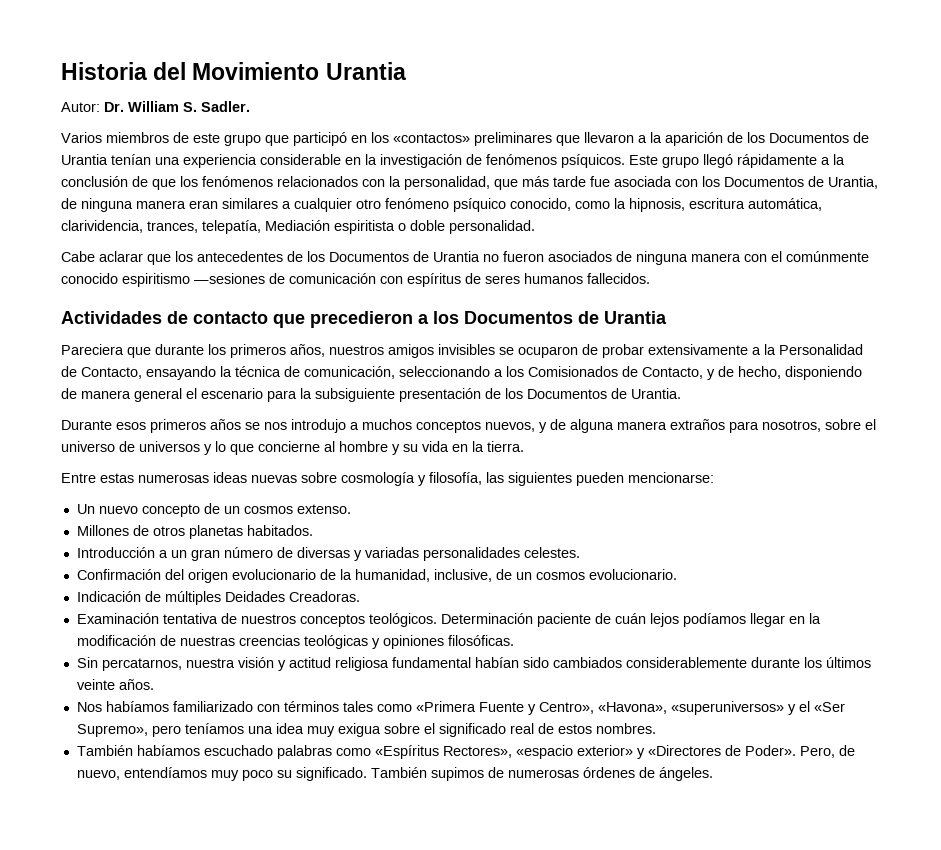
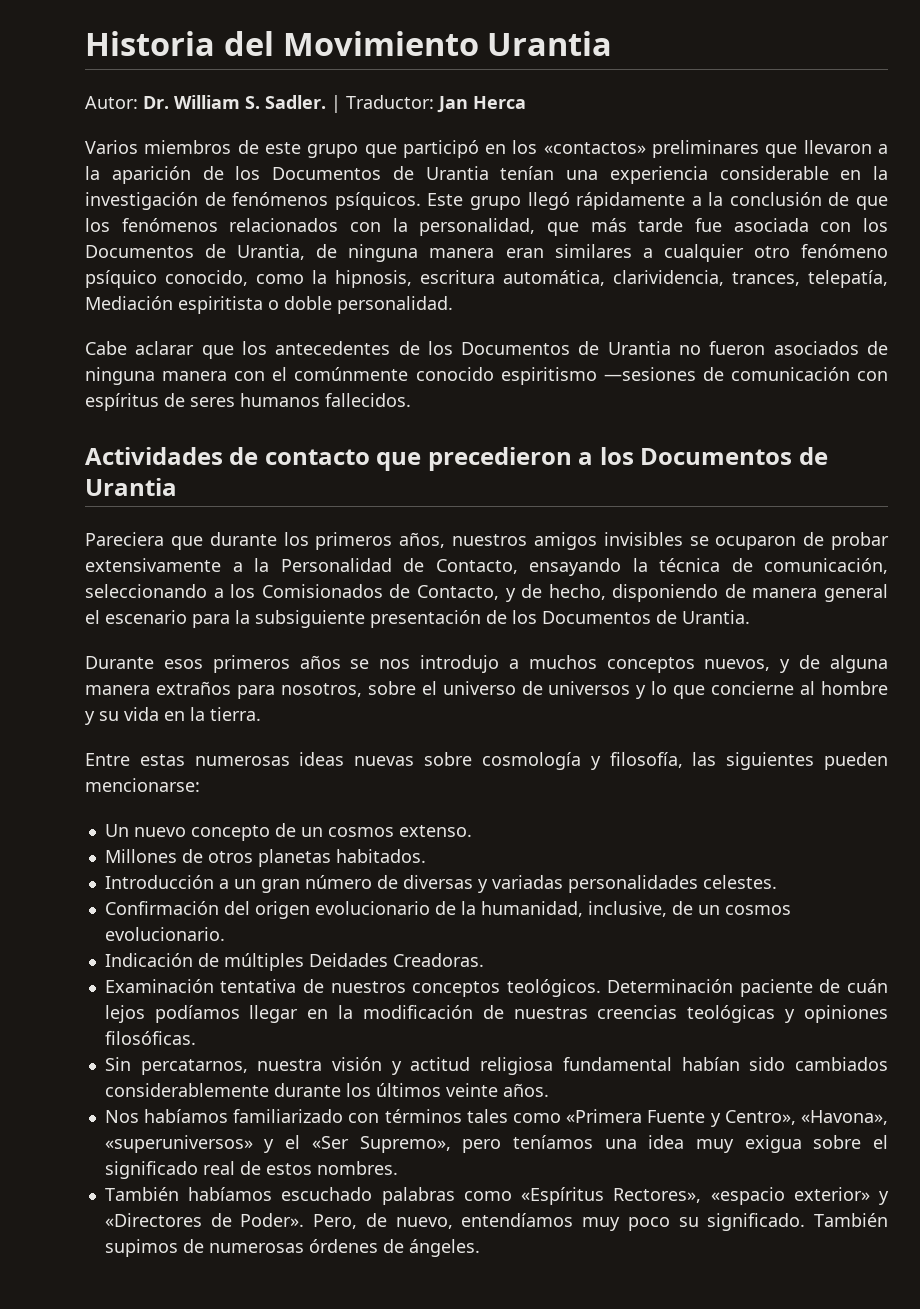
+ | Traductor: Jan Herca

